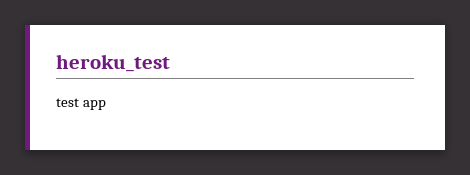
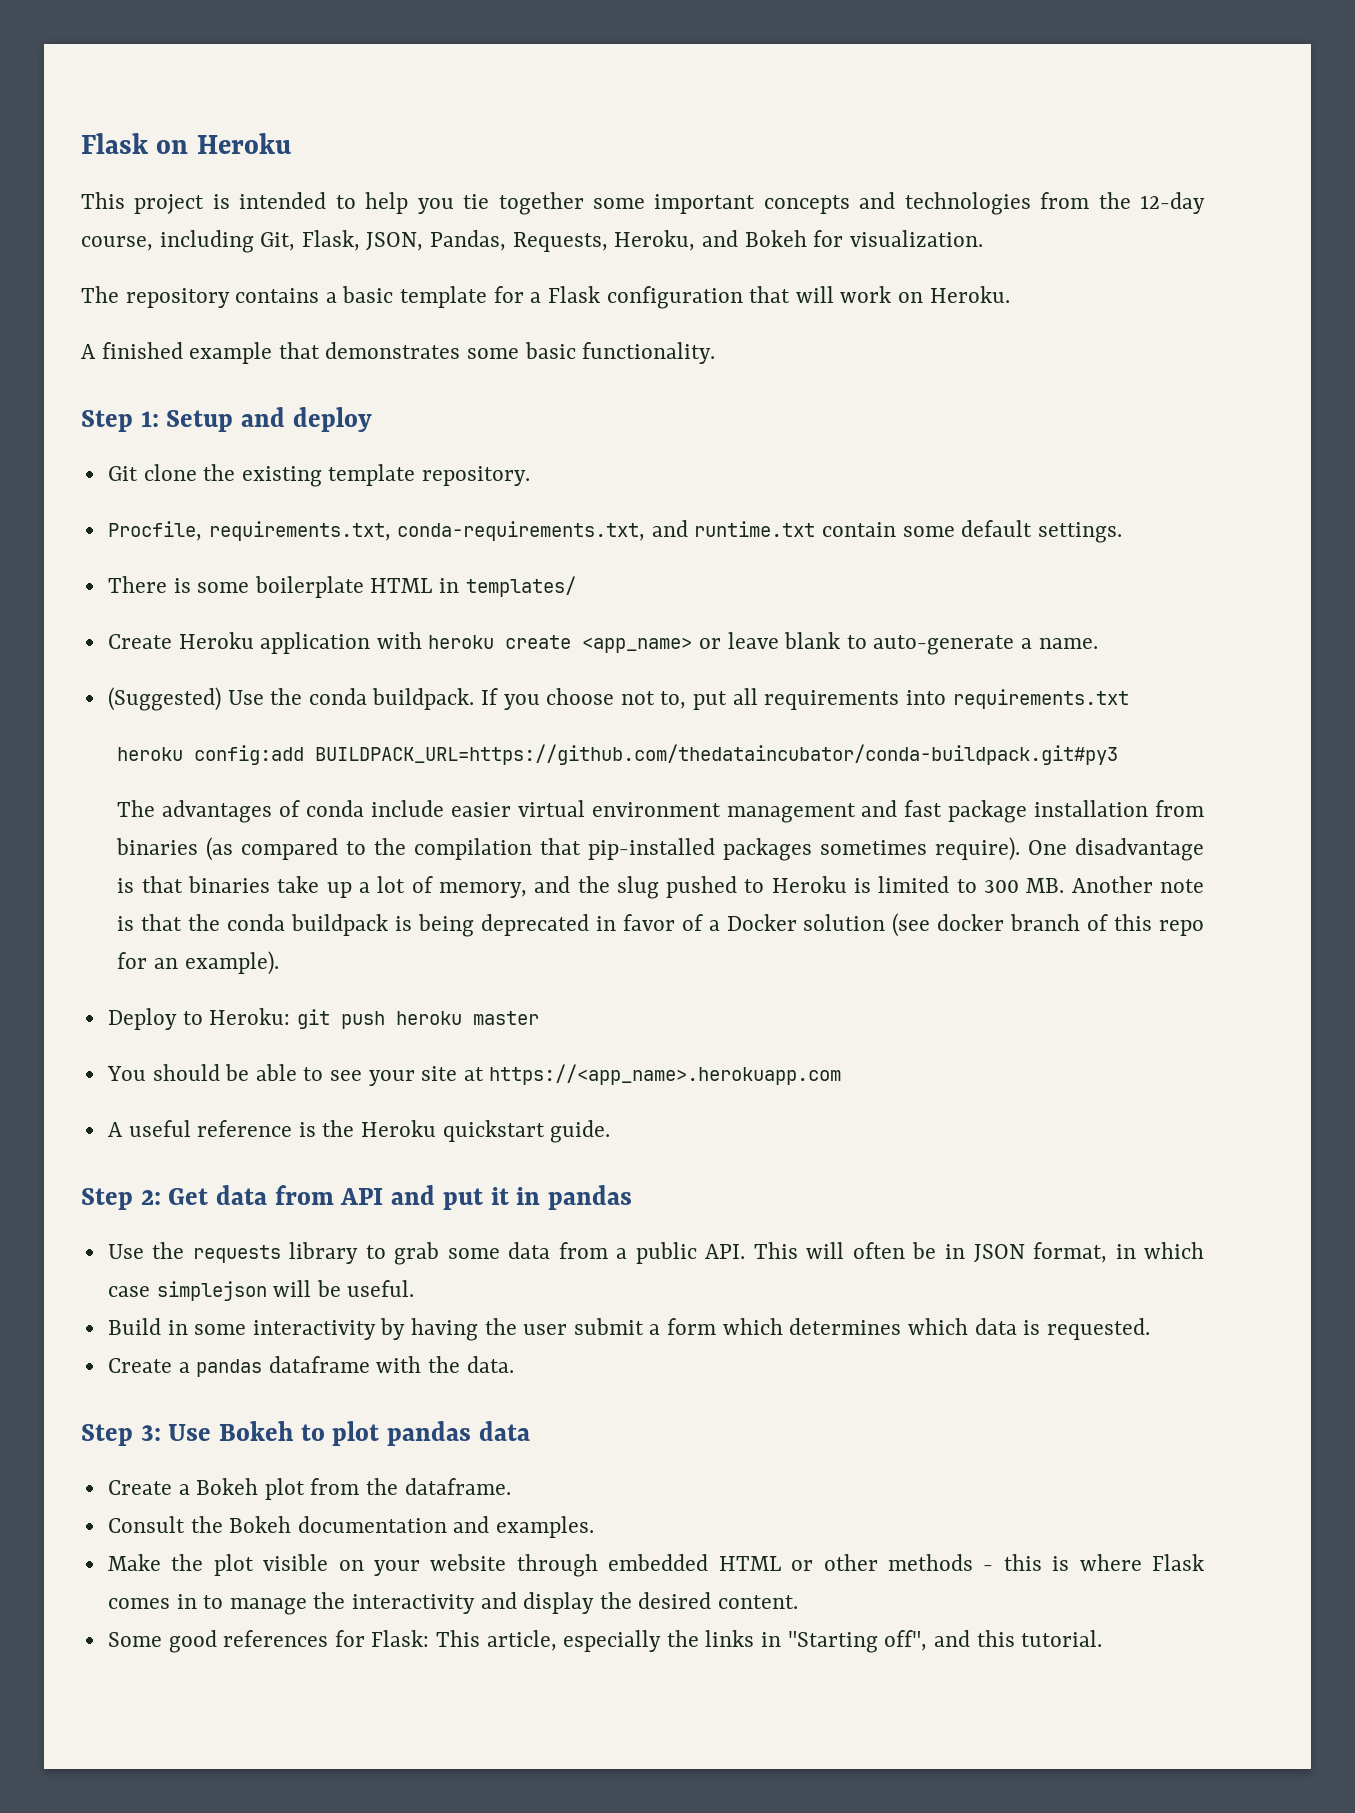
- heroku_test
- test app
+ Flask on Heroku
+ This project is intended to help you tie together some important concepts and technologies from the 12-day course, including Git, Flask, JSON, Pandas, Requests, Heroku, and Bokeh for visualization.
+ The repository contains a basic template for a Flask configuration that will work on Heroku.
+ A finished example that demonstrates some basic functionality.
+ Step 1: Setup and deploy
+ Git clone the existing template repository.
+ Procfile, requirements.txt, conda-requirements.txt, and runtime.txt contain some default settings.
+ There is some boilerplate HTML in templates/
+ Create Heroku application with heroku create <app_name> or leave blank to auto-generate a name.
+ (Suggested) Use the conda buildpack. If you choose not to, put all requirements into requirements.txt
+ heroku config:add BUILDPACK_URL=https://github.com/thedataincubator/conda-buildpack.git#py3
+ The advantages of conda include easier virtual environment management and fast package installation from binaries (as compared to the compilation that pip-installed packages sometimes require). One disadvantage is that binaries take up a lot of memory, and the slug pushed to Heroku is limited to 300 MB. Another note is that the conda buildpack is being deprecated in favor of a Docker solution (see docker branch of this repo for an example).
+ Deploy to Heroku: git push heroku master
+ You should be able to see your site at https://<app_name>.herokuapp.com
+ A useful reference is the Heroku quickstart guide.
+ Step 2: Get data from API and put it in pandas
+ Use the requests library to grab some data from a public API. This will often be in JSON format, in which case simplejson will be useful.
+ Build in some interactivity by having the user submit a form which determines which data is requested.
+ Create a pandas dataframe with the data.
+ Step 3: Use Bokeh to plot pandas data
+ Create a Bokeh plot from the dataframe.
+ Consult the Bokeh documentation and examples.
+ Make the plot visible on your website through embedded HTML or other methods - this is where Flask comes in to manage the interactivity and display the desired content.
+ Some good references for Flask: This article, especially the links in "Starting off", and this tutorial.

